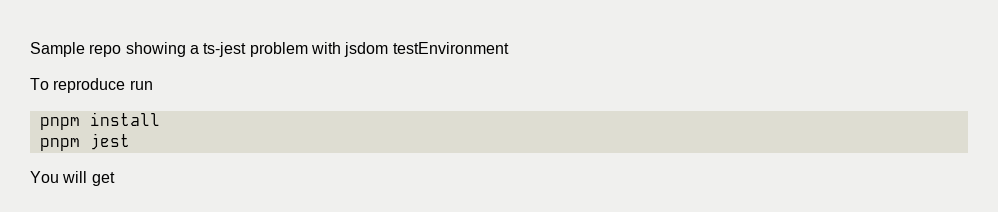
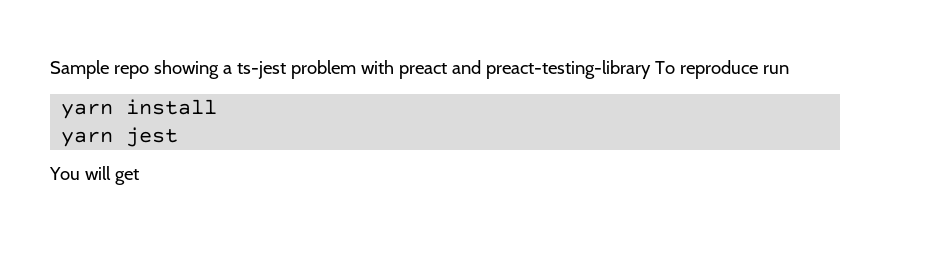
- Sample repo showing a ts-jest problem with jsdom testEnvironment
- To reproduce run
+ Sample repo showing a ts-jest problem with preact and preact-testing-library To reproduce run
- pnpm install
+ yarn install
- pnpm jest
+ yarn jest

